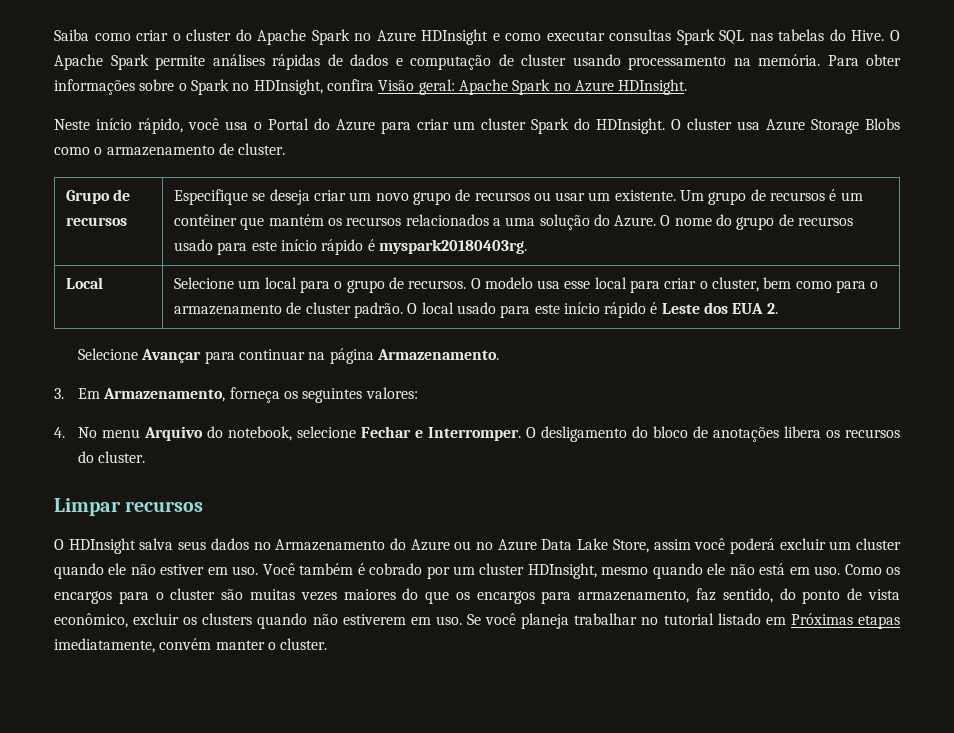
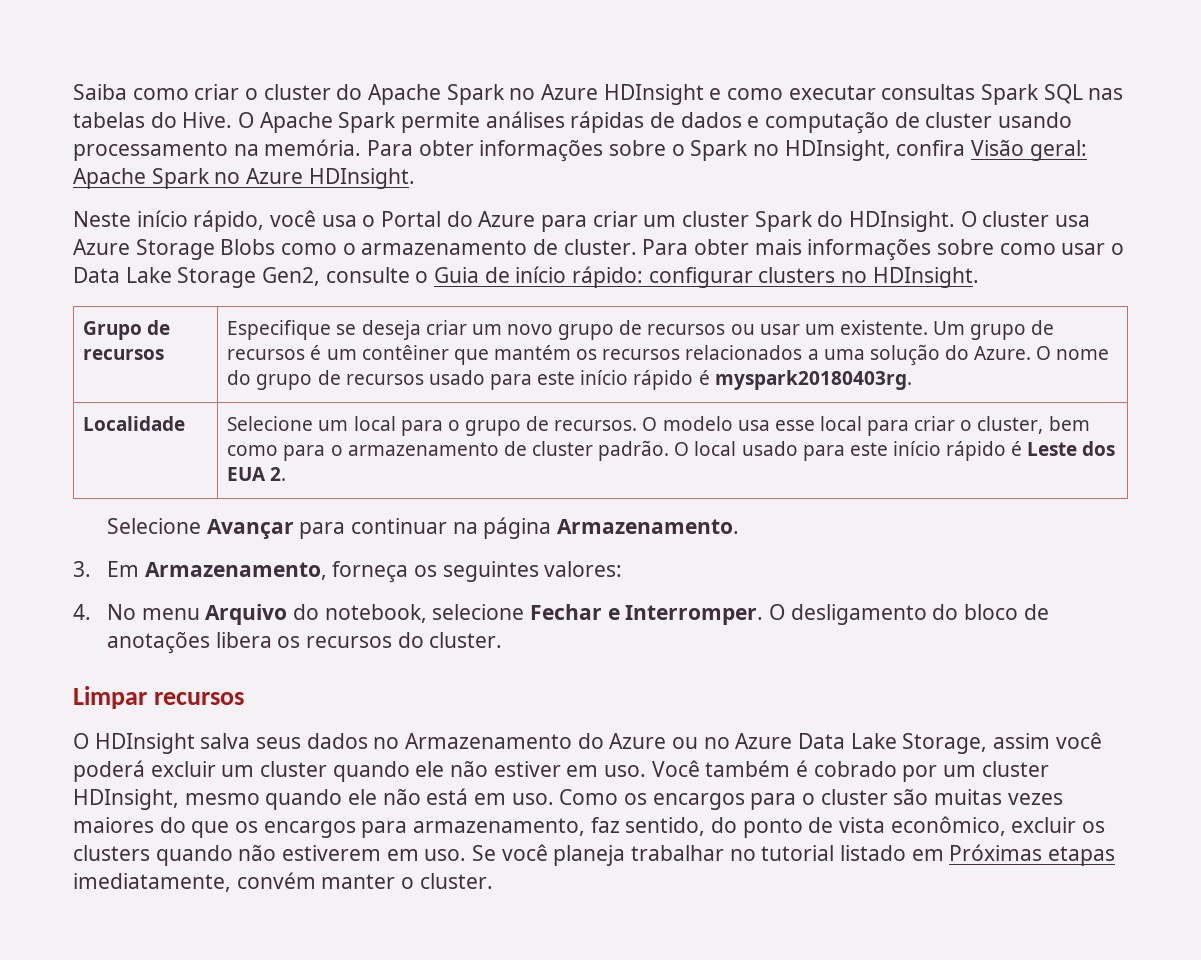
+ Para obter mais informações sobre como usar o Data Lake Storage Gen2, consulte o Guia de início rápido: configurar clusters no HDInsight.
- Local | Selecione um local para o grupo de recursos. O modelo usa esse local para criar o cluster, bem como para o armazenamento de cluster padrão. O local usado para este início rápido é Leste dos EUA 2.
+ Localidade | Selecione um local para o grupo de recursos. O modelo usa esse local para criar o cluster, bem como para o armazenamento de cluster padrão. O local usado para este início rápido é Leste dos EUA 2.
- O HDInsight salva seus dados no Armazenamento do Azure ou no Azure Data Lake Store, assim você poderá excluir um cluster quando ele não estiver em uso.
+ O HDInsight salva seus dados no Armazenamento do Azure ou no Azure Data Lake Storage, assim você poderá excluir um cluster quando ele não estiver em uso.

